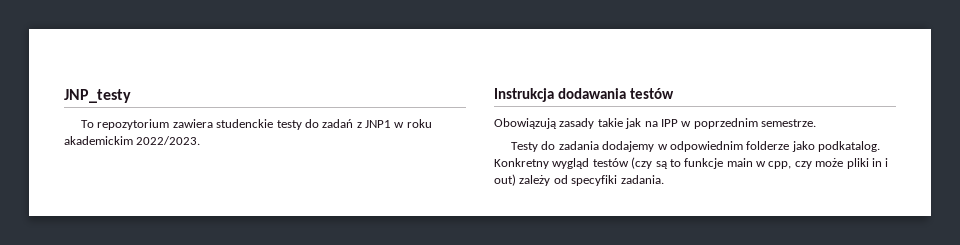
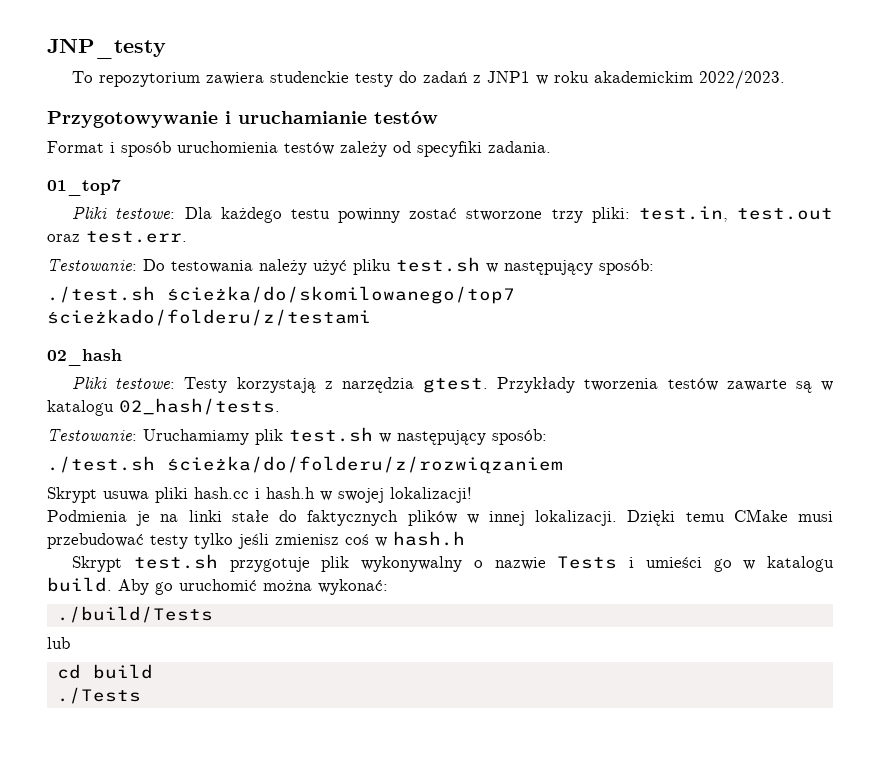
- Instrukcja dodawania testów
- Obowiązują zasady takie jak na IPP w poprzednim semestrze.
- Testy do zadania dodajemy w odpowiednim folderze jako podkatalog. Konkretny wygląd testów (czy są to funkcje main w cpp, czy może pliki in i out) zależy od specyfiki zadania.
+ Przygotowywanie i uruchamianie testów
+ Format i sposób uruchomienia testów zależy od specyfiki zadania.
+ 01_top7
+ Pliki testowe: Dla każdego testu powinny zostać stworzone trzy pliki: test.in, test.out oraz test.err.
+ Testowanie: Do testowania należy użyć pliku test.sh w następujący sposób:
+ ./test.sh ścieżka/do/skomilowanego/top7 ścieżkado/folderu/z/testami
+ 02_hash
+ Pliki testowe: Testy korzystają z narzędzia gtest. Przykłady tworzenia testów zawarte są w katalogu 02_hash/tests.
+ Testowanie: Uruchamiamy plik test.sh w następujący sposób:
+ ./test.sh ścieżka/do/folderu/z/rozwiązaniem
+ Skrypt usuwa pliki hash.cc i hash.h w swojej lokalizacji!
+ Podmienia je na linki stałe do faktycznych plików w innej lokalizacji. Dzięki temu CMake musi przebudować testy tylko jeśli zmienisz coś w hash.h
+ Skrypt test.sh przygotuje plik wykonywalny o nazwie Tests i umieści go w katalogu build. Aby go uruchomić można wykonać:
+ ./build/Tests
+ lub
+ cd build
+ ./Tests

